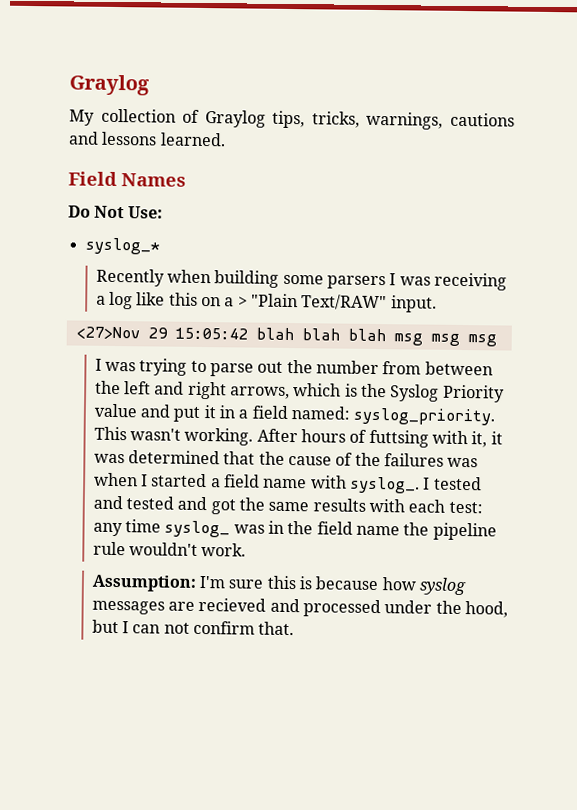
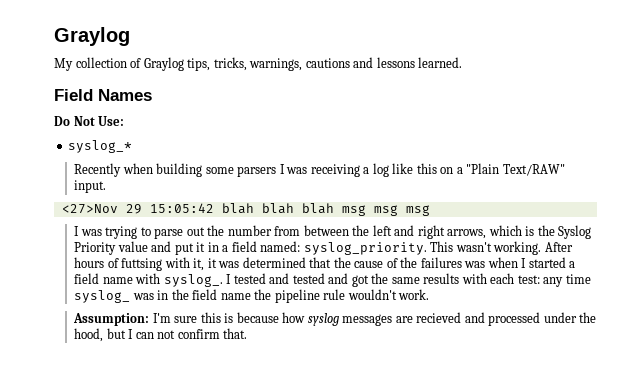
- Recently when building some parsers I was receiving a log like this on a > "Plain Text/RAW" input.
+ Recently when building some parsers I was receiving a log like this on a "Plain Text/RAW" input.

